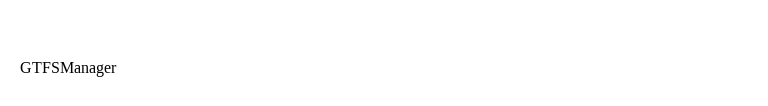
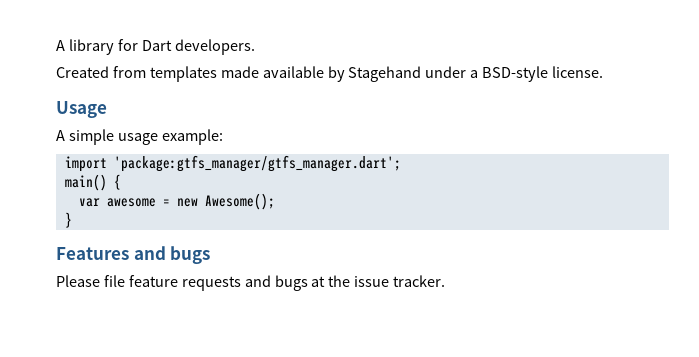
- GTFSManager
+ A library for Dart developers.
+ Created from templates made available by Stagehand under a BSD-style license.
+ Usage
+ A simple usage example:
+ import 'package:gtfs_manager/gtfs_manager.dart';
+ main() {
+ var awesome = new Awesome();
+ }
+ Features and bugs
+ Please file feature requests and bugs at the issue tracker.

